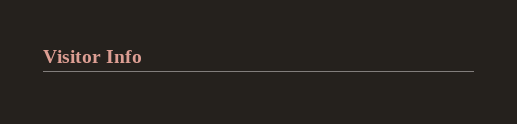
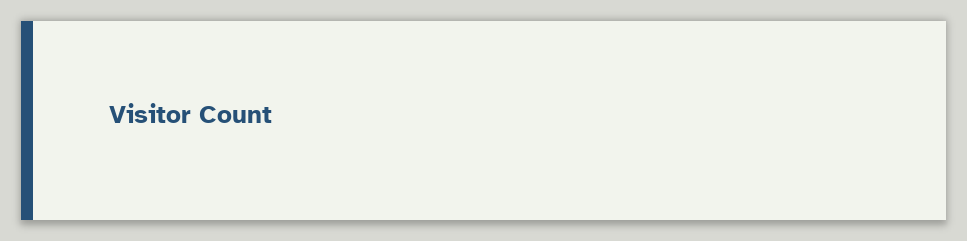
- Visitor Info
+ Visitor Count

